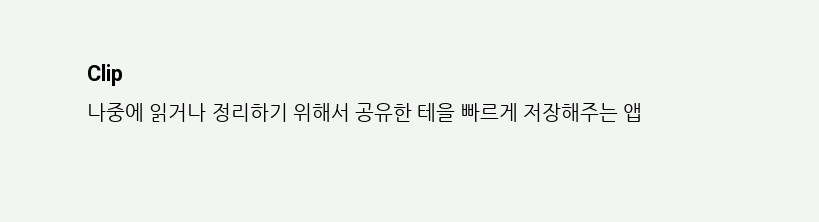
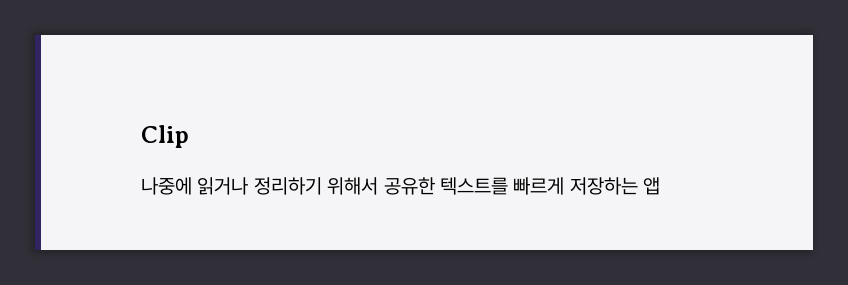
- 나중에 읽거나 정리하기 위해서 공유한 테을 빠르게 저장해주는 앱
+ 나중에 읽거나 정리하기 위해서 공유한 텍스트를 빠르게 저장하는 앱

